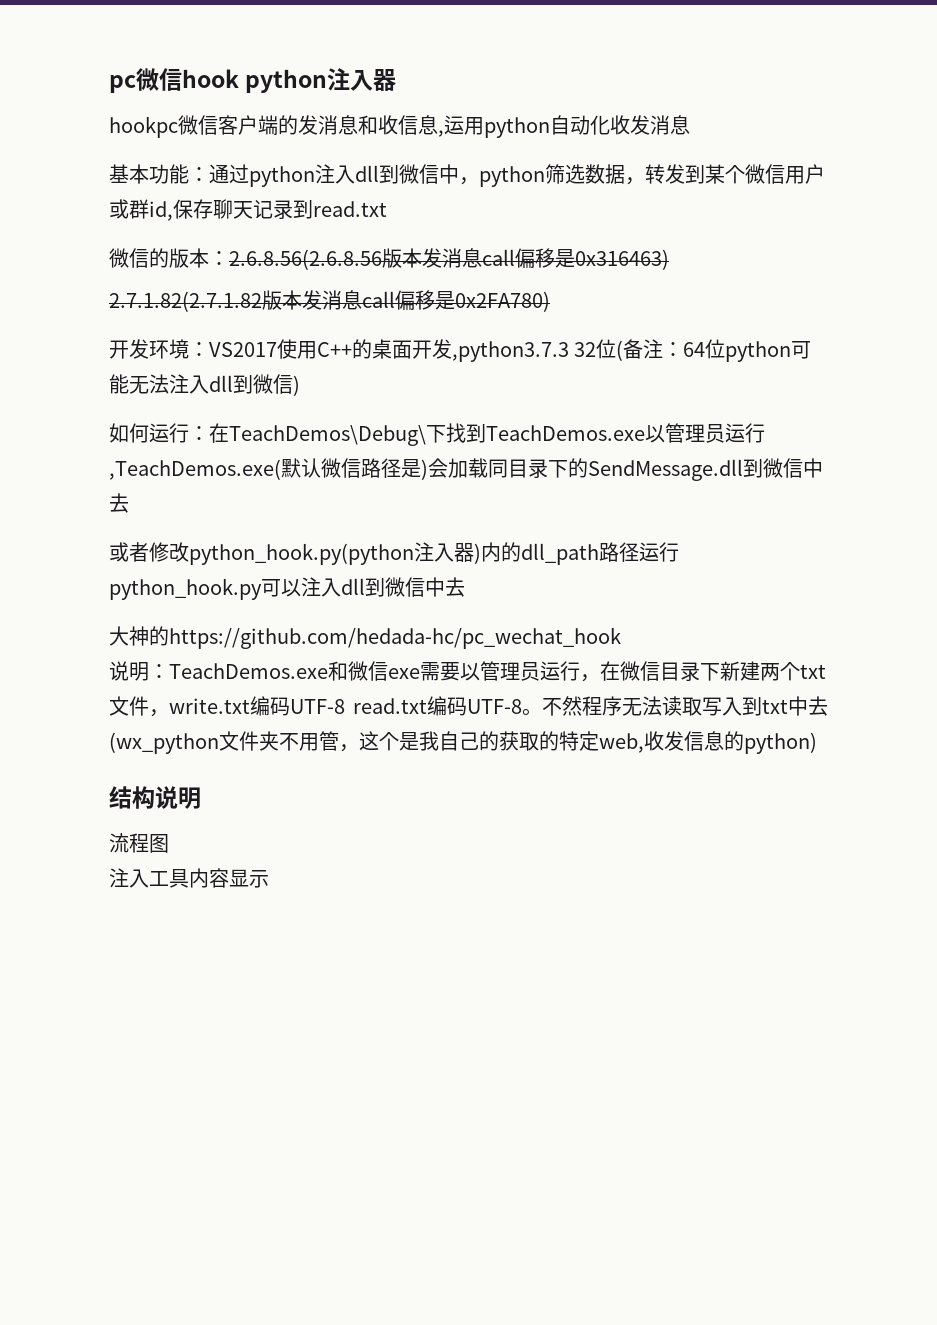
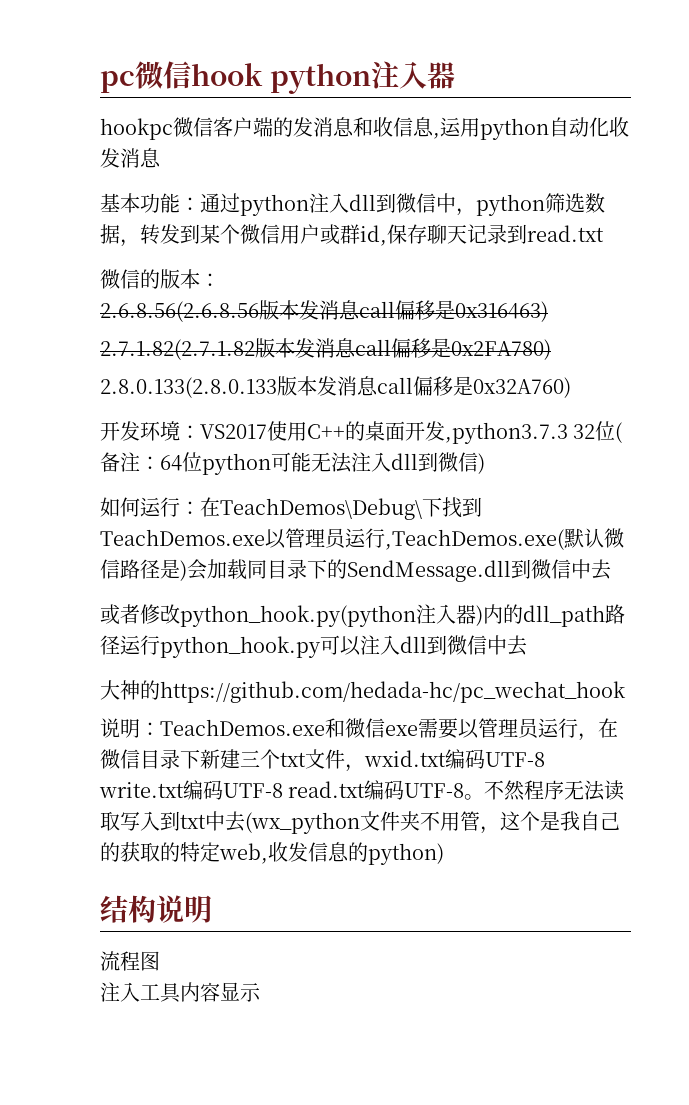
- 微信的版本：2.6.8.56(2.6.8.56版本发消息call偏移是0x316463)
+ 微信的版本：
+ 2.6.8.56(2.6.8.56版本发消息call偏移是0x316463)
+ 2.8.0.133(2.8.0.133版本发消息call偏移是0x32A760)
- 说明：TeachDemos.exe和微信exe需要以管理员运行，在微信目录下新建两个txt文件，write.txt编码UTF-8 read.txt编码UTF-8。
+ 说明：TeachDemos.exe和微信exe需要以管理员运行，在微信目录下新建三个txt文件，wxid.txt编码UTF-8 write.txt编码UTF-8 read.txt编码UTF-8。

